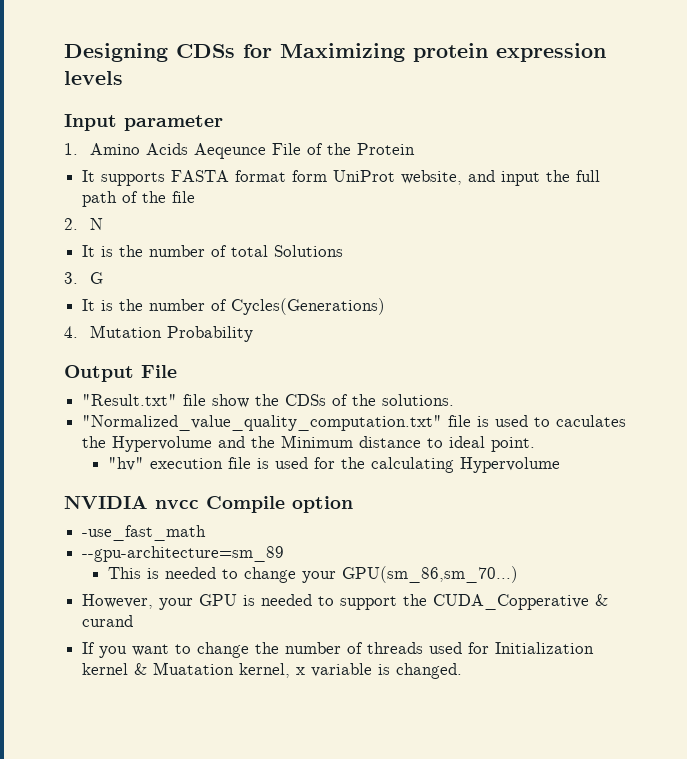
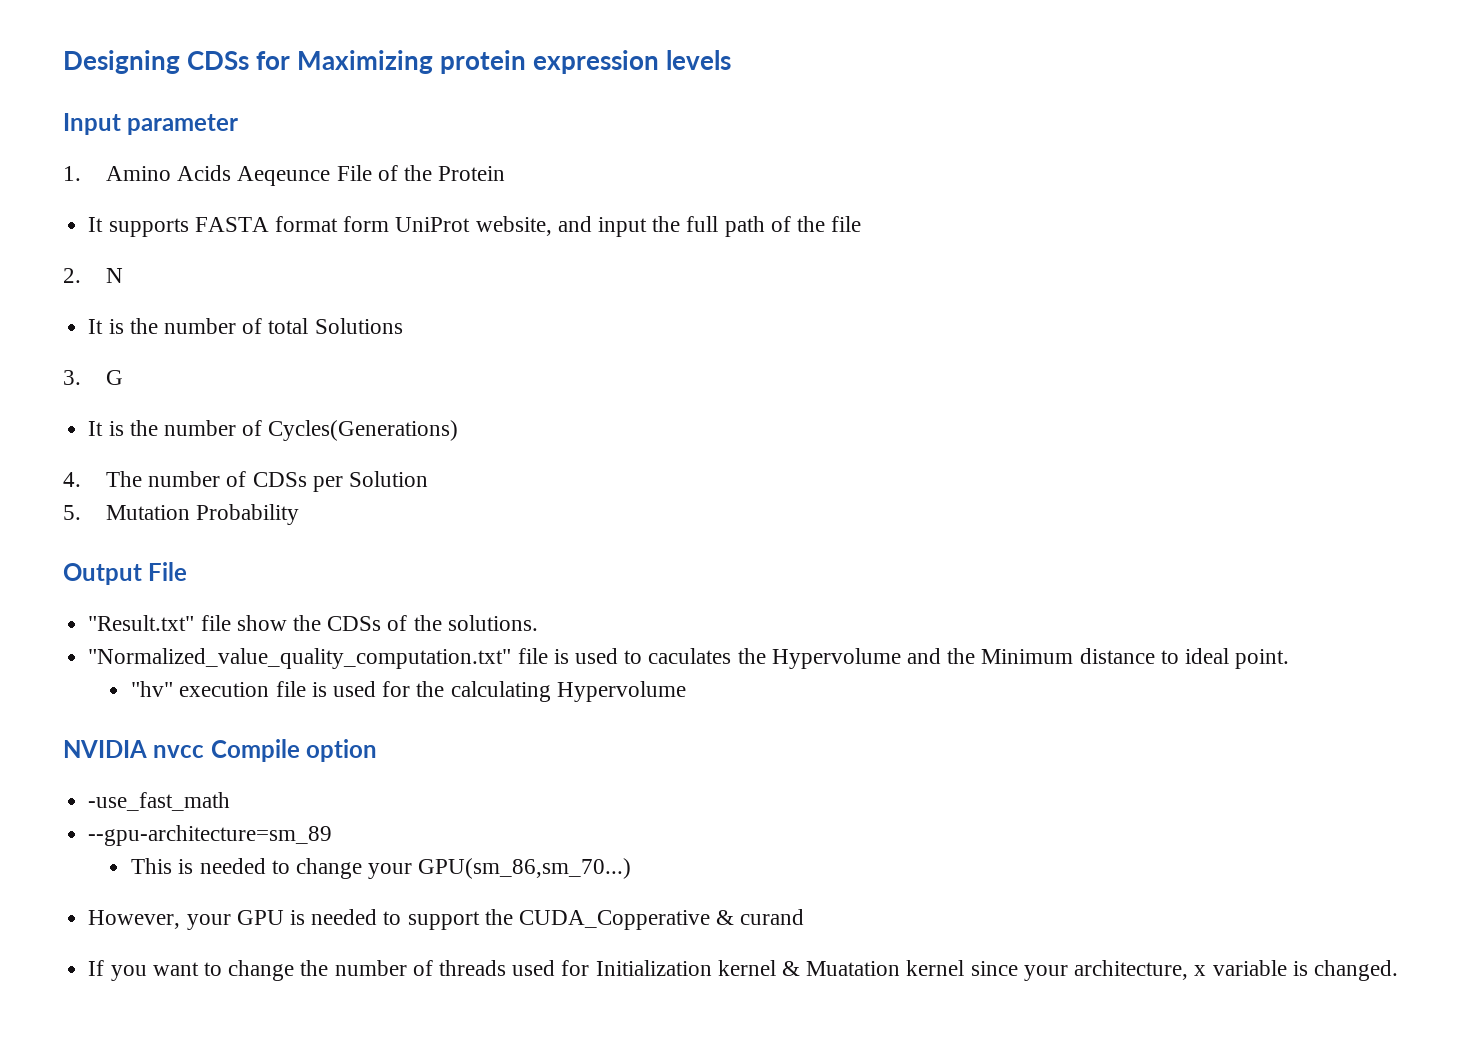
- 4. Mutation Probability
+ 4. The number of CDSs per Solution
+ 5. Mutation Probability
- If you want to change the number of threads used for Initialization kernel & Muatation kernel, x variable is changed.
+ If you want to change the number of threads used for Initialization kernel & Muatation kernel since your architecture, x variable is changed.

